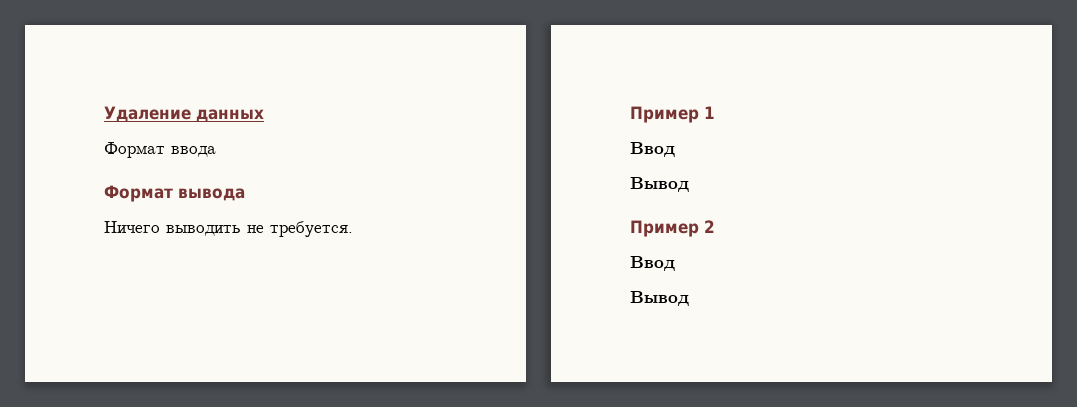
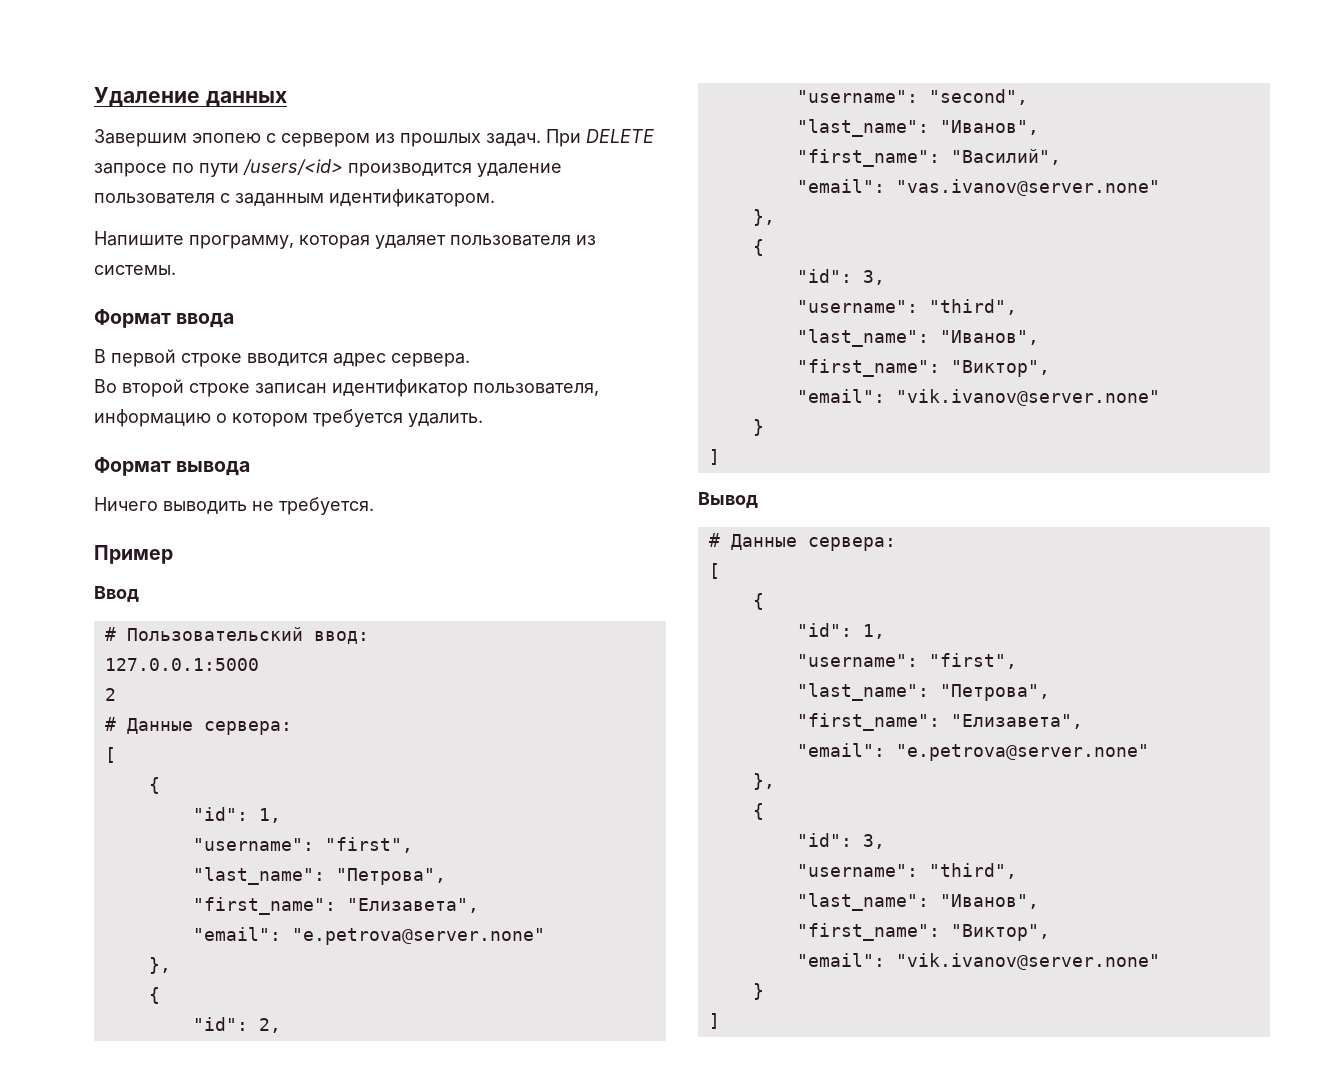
+ Завершим эпопею с сервером из прошлых задач. При DELETE запросе по пути /users/<id> производится удаление пользователя с заданным идентификатором.
+ Напишите программу, которая удаляет пользователя из системы.
  Формат ввода
+ В первой строке вводится адрес сервера.
+ Во второй строке записан идентификатор пользователя, информацию о котором требуется удалить.
- Пример 1
+ Пример
  Ввод
+ # Пользовательский ввод:
+ 127.0.0.1:5000
+ 2
+ # Данные сервера:
+ [
+ {
+ "id": 1,
+ "username": "first",
+ "last_name": "Петрова",
+ "first_name": "Елизавета",
+ "email": "e.petrova@server.none"
+ },
+ {
+ "id": 2,
+ "username": "second",
+ "last_name": "Иванов",
+ "first_name": "Василий",
+ "email": "vas.ivanov@server.none"
+ },
+ {
+ "id": 3,
+ "username": "third",
+ "last_name": "Иванов",
+ "first_name": "Виктор",
+ "email": "vik.ivanov@server.none"
+ }
+ ]
  Вывод
- Пример 2
- Ввод
- Вывод
+ # Данные сервера:
+ [
+ {
+ "id": 1,
+ "username": "first",
+ "last_name": "Петрова",
+ "first_name": "Елизавета",
+ "email": "e.petrova@server.none"
+ },
+ {
+ "id": 3,
+ "username": "third",
+ "last_name": "Иванов",
+ "first_name": "Виктор",
+ "email": "vik.ivanov@server.none"
+ }
+ ]

